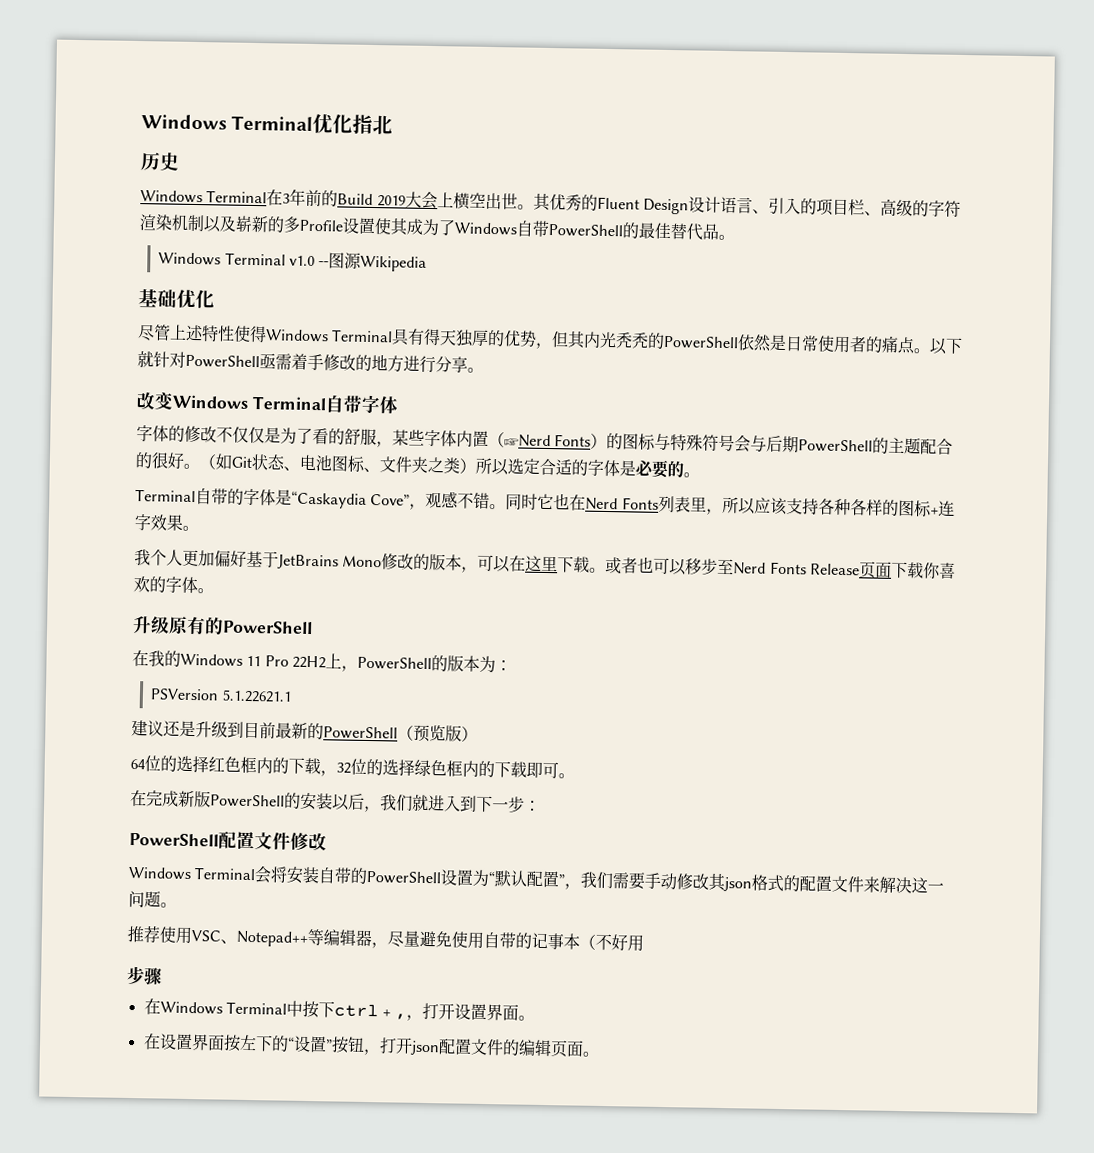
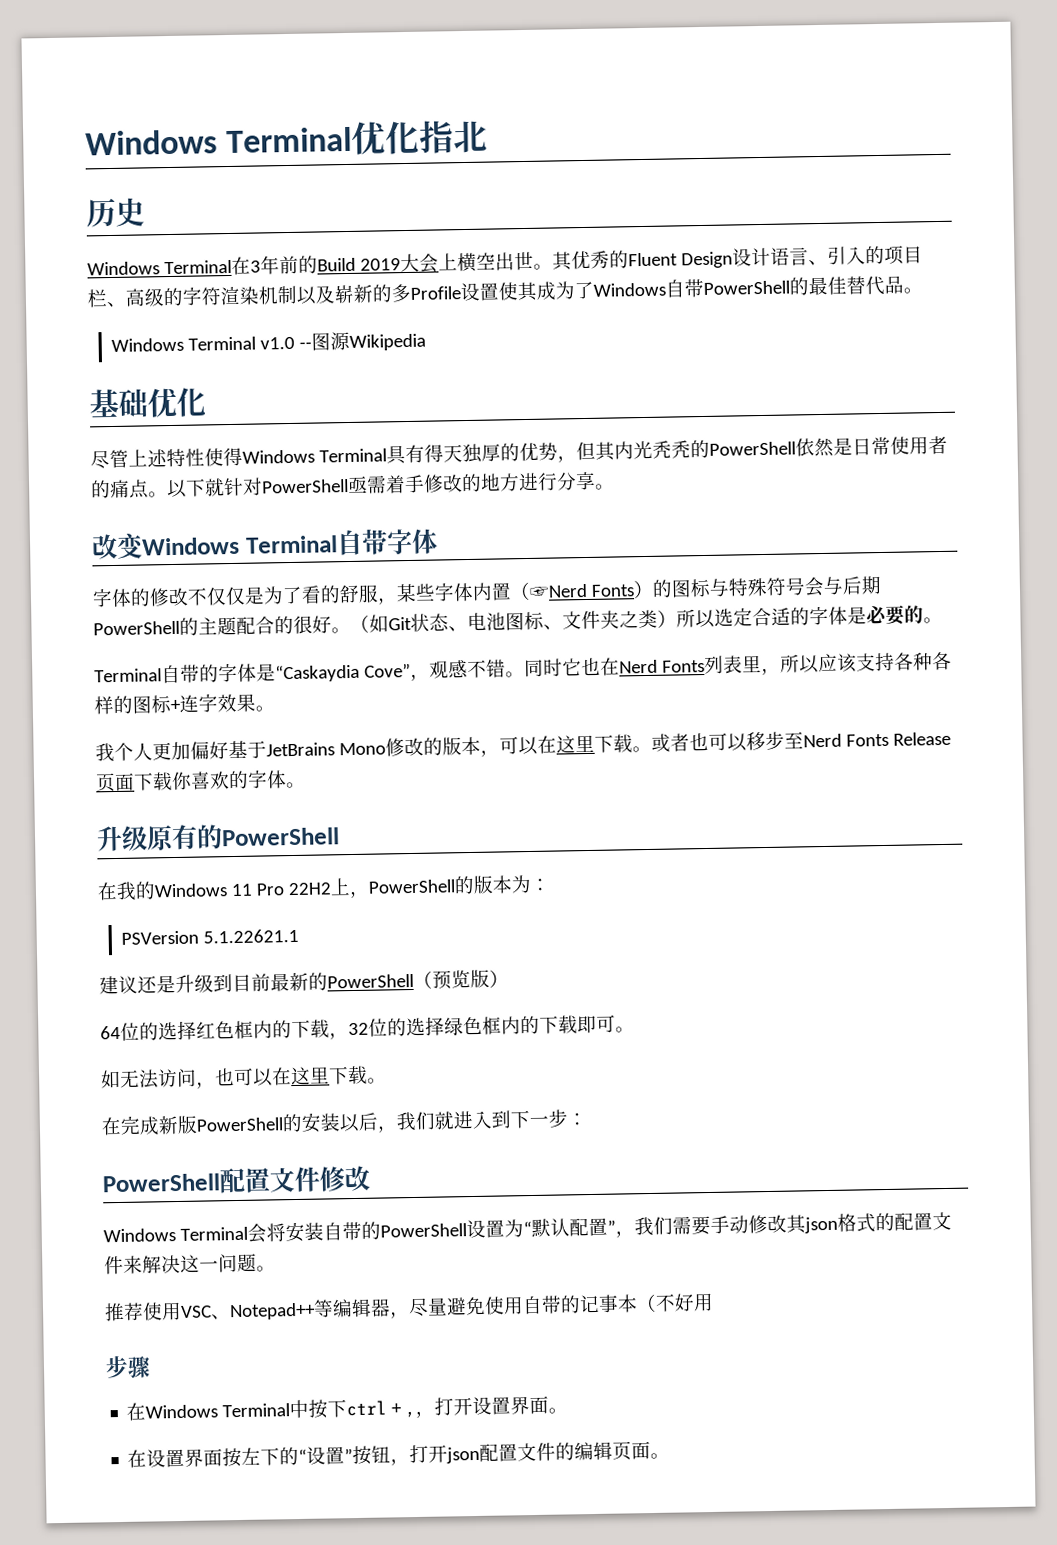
+ 如无法访问，也可以在这里下载。

